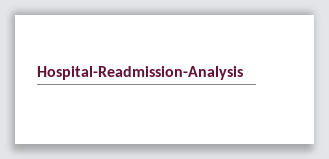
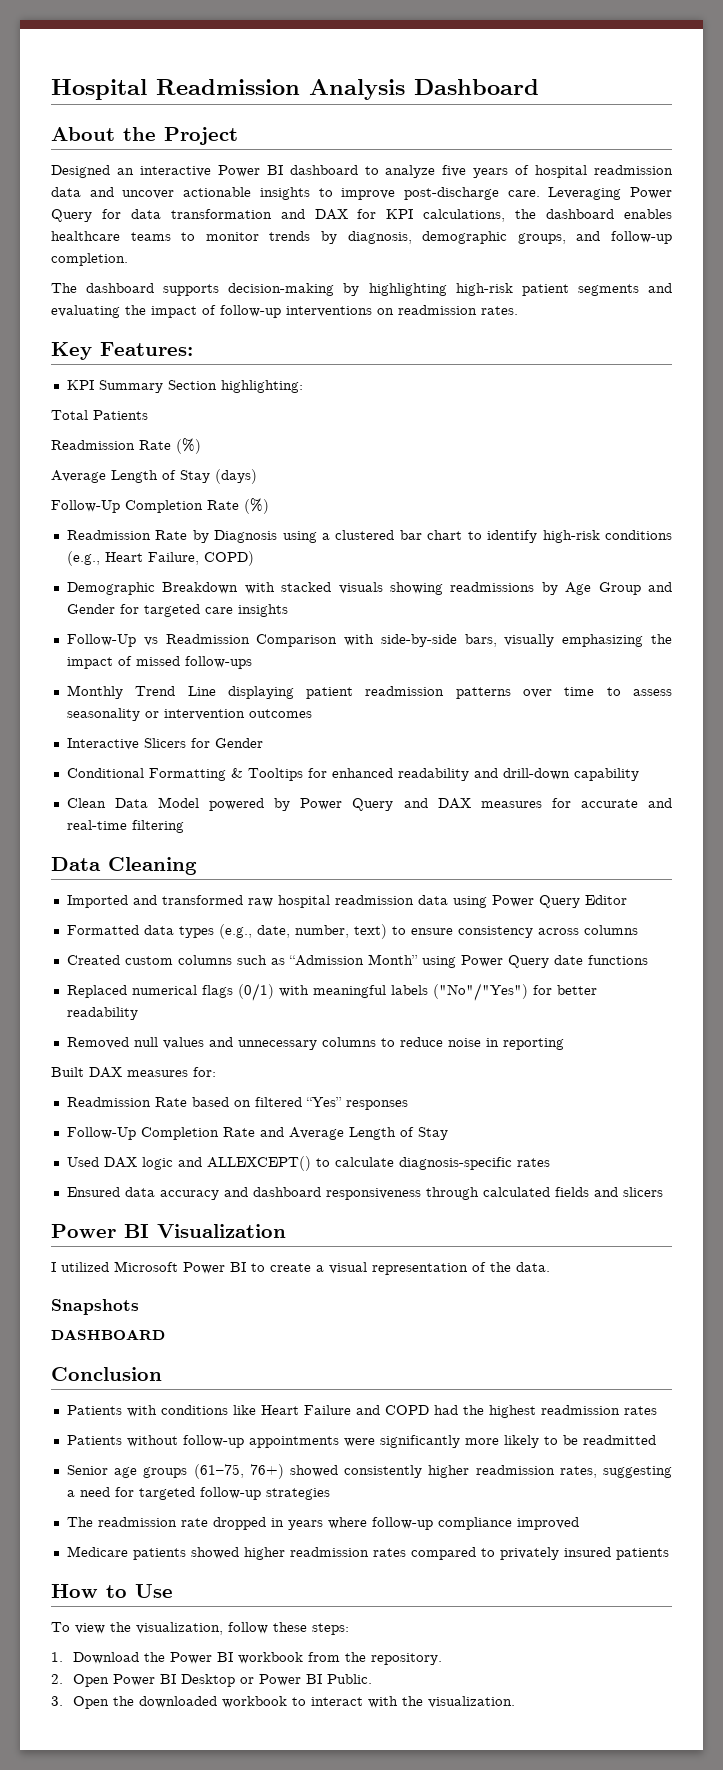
- Hospital-Readmission-Analysis
+ Hospital Readmission Analysis Dashboard
+ About the Project
+ Designed an interactive Power BI dashboard to analyze five years of hospital readmission data and uncover actionable insights to improve post-discharge care. Leveraging Power Query for data transformation and DAX for KPI calculations, the dashboard enables healthcare teams to monitor trends by diagnosis, demographic groups, and follow-up completion.
+ The dashboard supports decision-making by highlighting high-risk patient segments and evaluating the impact of follow-up interventions on readmission rates.
+ Key Features:
+ KPI Summary Section highlighting:
+ Total Patients
+ Readmission Rate (%)
+ Average Length of Stay (days)
+ Follow-Up Completion Rate (%)
+ Readmission Rate by Diagnosis using a clustered bar chart to identify high-risk conditions (e.g., Heart Failure, COPD)
+ Demographic Breakdown with stacked visuals showing readmissions by Age Group and Gender for targeted care insights
+ Follow-Up vs Readmission Comparison with side-by-side bars, visually emphasizing the impact of missed follow-ups
+ Monthly Trend Line displaying patient readmission patterns over time to assess seasonality or intervention outcomes
+ Interactive Slicers for Gender
+ Conditional Formatting & Tooltips for enhanced readability and drill-down capability
+ Clean Data Model powered by Power Query and DAX measures for accurate and real-time filtering
+ Data Cleaning
+ Imported and transformed raw hospital readmission data using Power Query Editor
+ Formatted data types (e.g., date, number, text) to ensure consistency across columns
+ Created custom columns such as “Admission Month” using Power Query date functions
+ Replaced numerical flags (0/1) with meaningful labels ("No"/"Yes") for better readability
+ Removed null values and unnecessary columns to reduce noise in reporting
+ Built DAX measures for:
+ Readmission Rate based on filtered “Yes” responses
+ Follow-Up Completion Rate and Average Length of Stay
+ Used DAX logic and ALLEXCEPT() to calculate diagnosis-specific rates
+ Ensured data accuracy and dashboard responsiveness through calculated fields and slicers
+ Power BI Visualization
+ I utilized Microsoft Power BI to create a visual representation of the data.
+ Snapshots
+ DASHBOARD
+ Conclusion
+ Patients with conditions like Heart Failure and COPD had the highest readmission rates
+ Patients without follow-up appointments were significantly more likely to be readmitted
+ Senior age groups (61–75, 76+) showed consistently higher readmission rates, suggesting a need for targeted follow-up strategies
+ The readmission rate dropped in years where follow-up compliance improved
+ Medicare patients showed higher readmission rates compared to privately insured patients
+ How to Use
+ To view the visualization, follow these steps:
+ 1. Download the Power BI workbook from the repository.
+ 2. Open Power BI Desktop or Power BI Public.
+ 3. Open the downloaded workbook to interact with the visualization.

